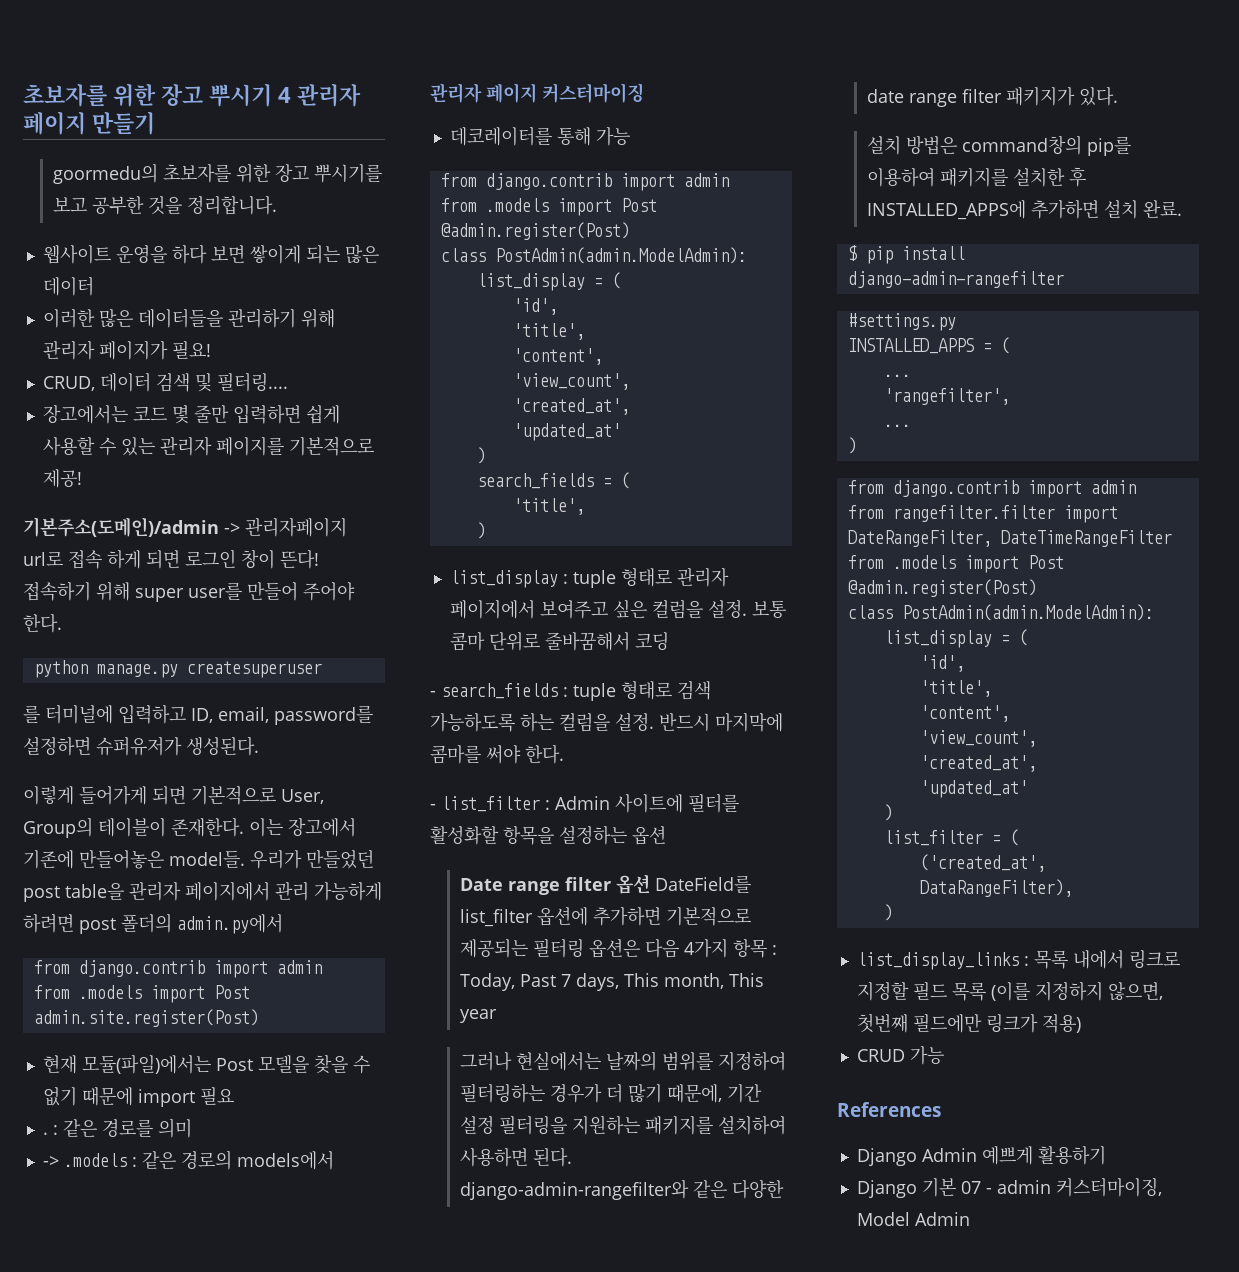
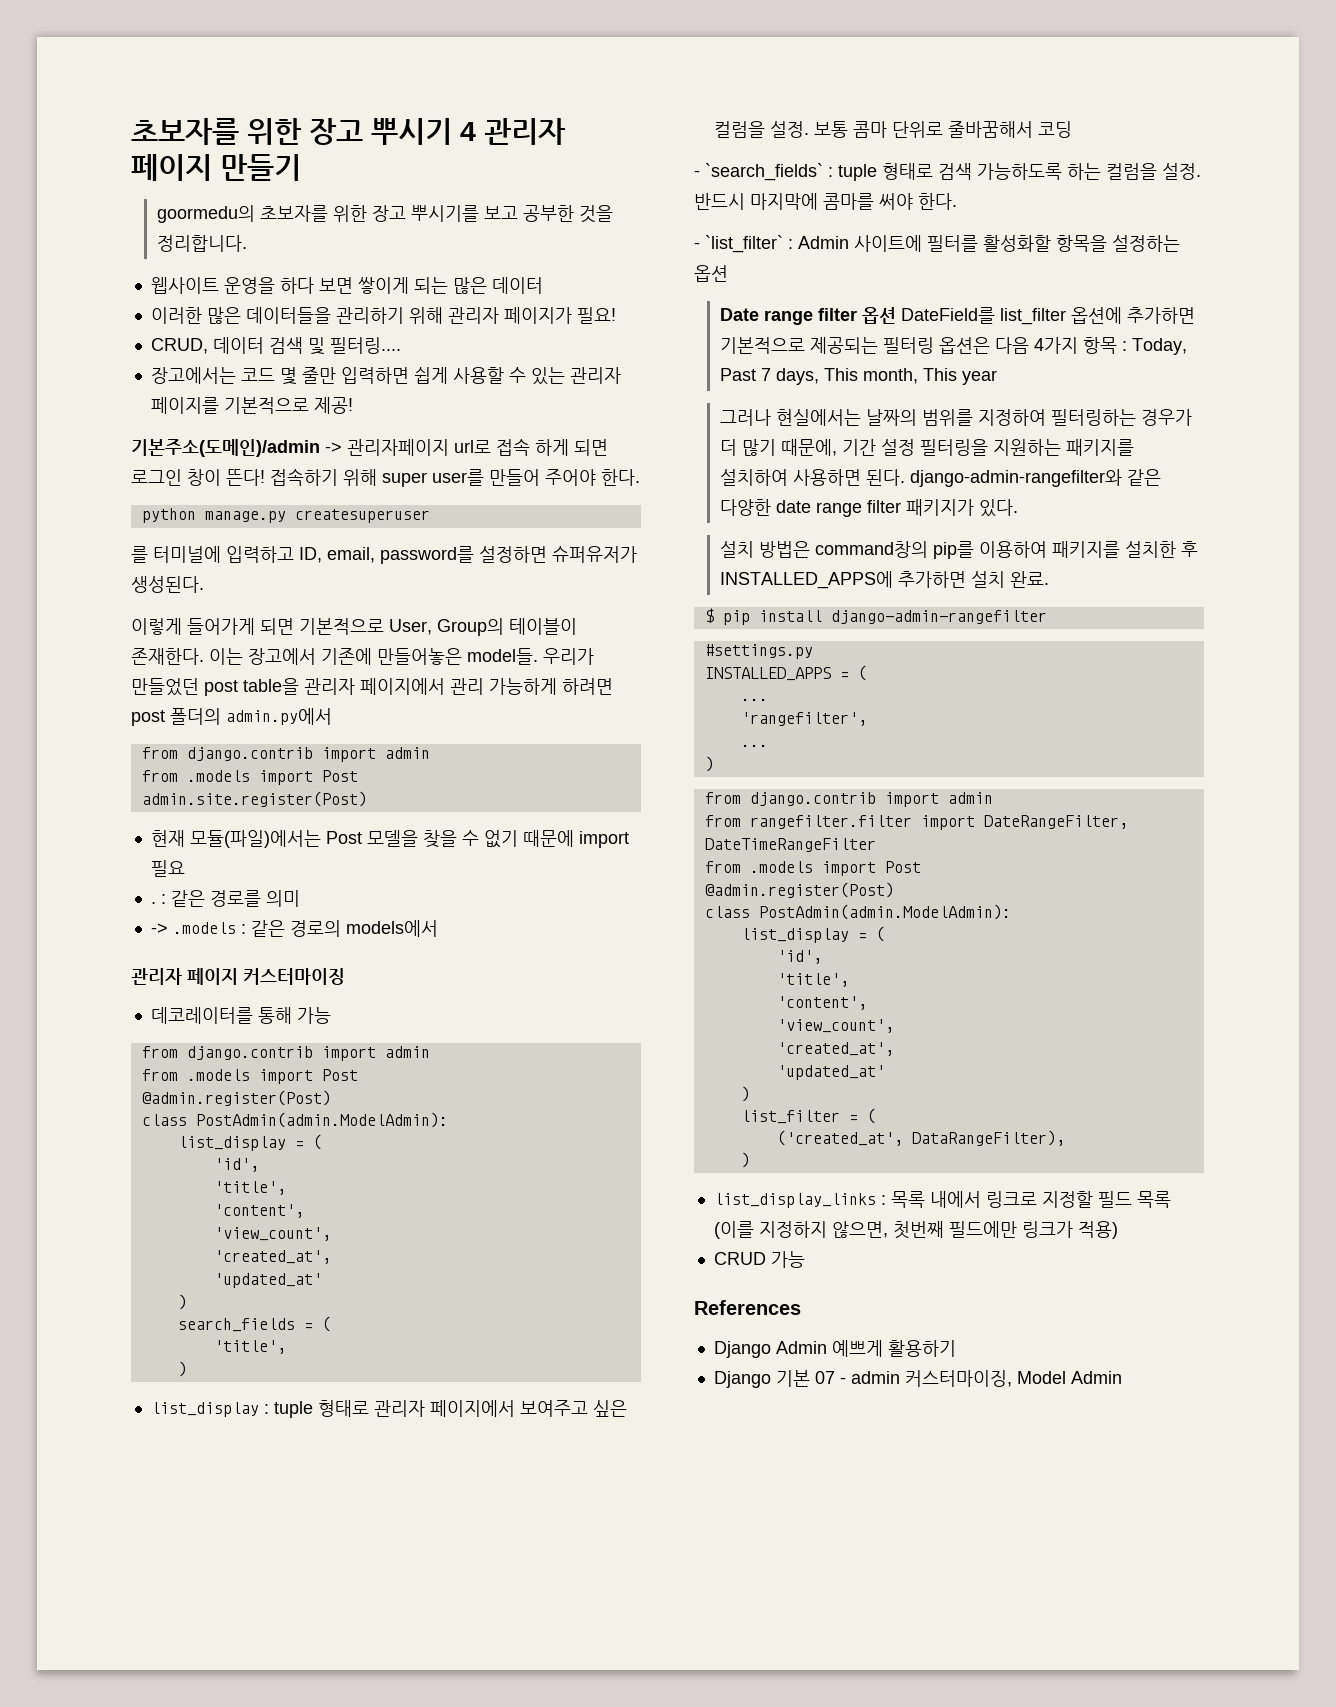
- - search_fields : tuple 형태로 검색 가능하도록 하는 컬럼을 설정.
+ - `search_fields` : tuple 형태로 검색 가능하도록 하는 컬럼을 설정.
- - list_filter : Admin 사이트에 필터를 활성화할 항목을 설정하는 옵션
+ - `list_filter` : Admin 사이트에 필터를 활성화할 항목을 설정하는 옵션

